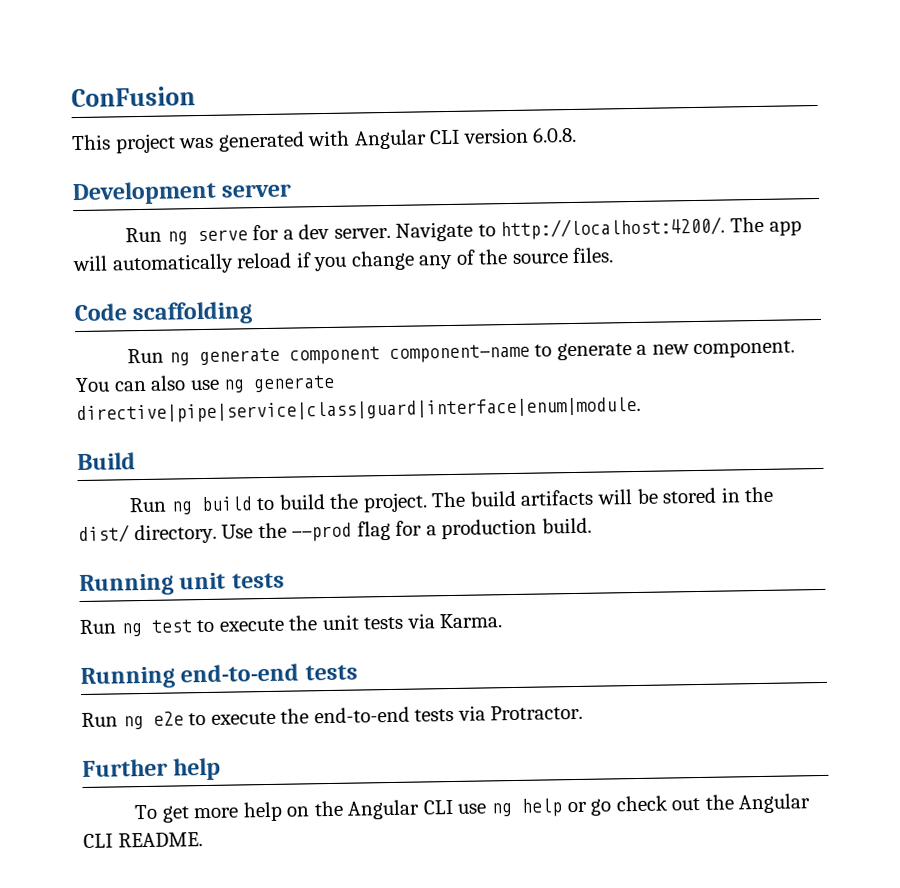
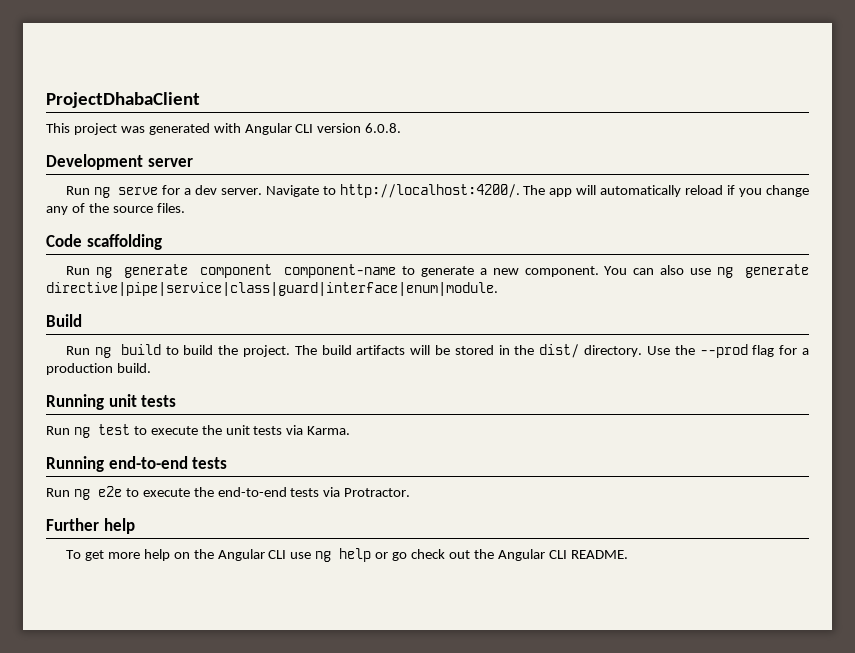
- ConFusion
+ ProjectDhabaClient

